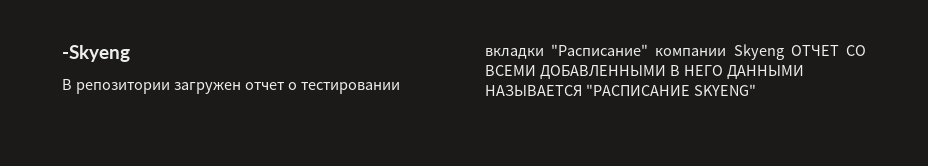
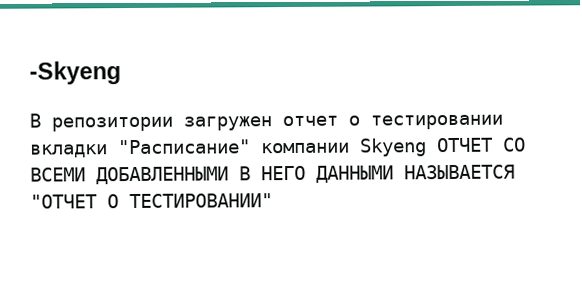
- В репозитории загружен отчет о тестировании вкладки "Расписание" компании Skyeng ОТЧЕТ СО ВСЕМИ ДОБАВЛЕННЫМИ В НЕГО ДАННЫМИ НАЗЫВАЕТСЯ "РАСПИСАНИЕ SKYENG"
+ В репозитории загружен отчет о тестировании вкладки "Расписание" компании Skyeng ОТЧЕТ СО ВСЕМИ ДОБАВЛЕННЫМИ В НЕГО ДАННЫМИ НАЗЫВАЕТСЯ "ОТЧЕТ О ТЕСТИРОВАНИИ"

